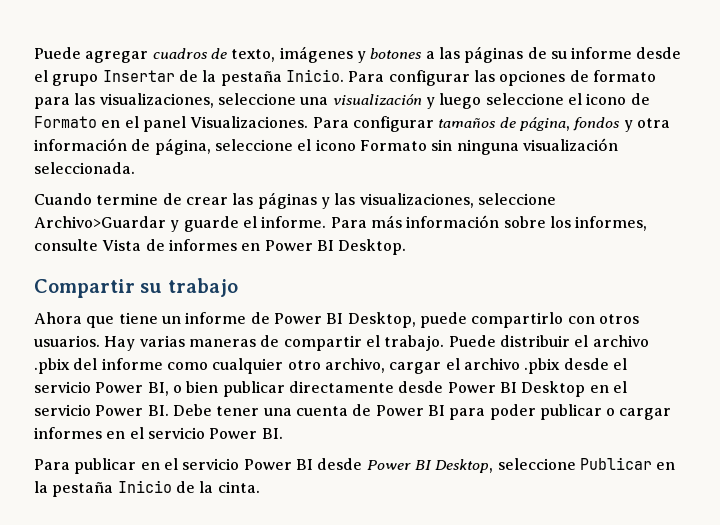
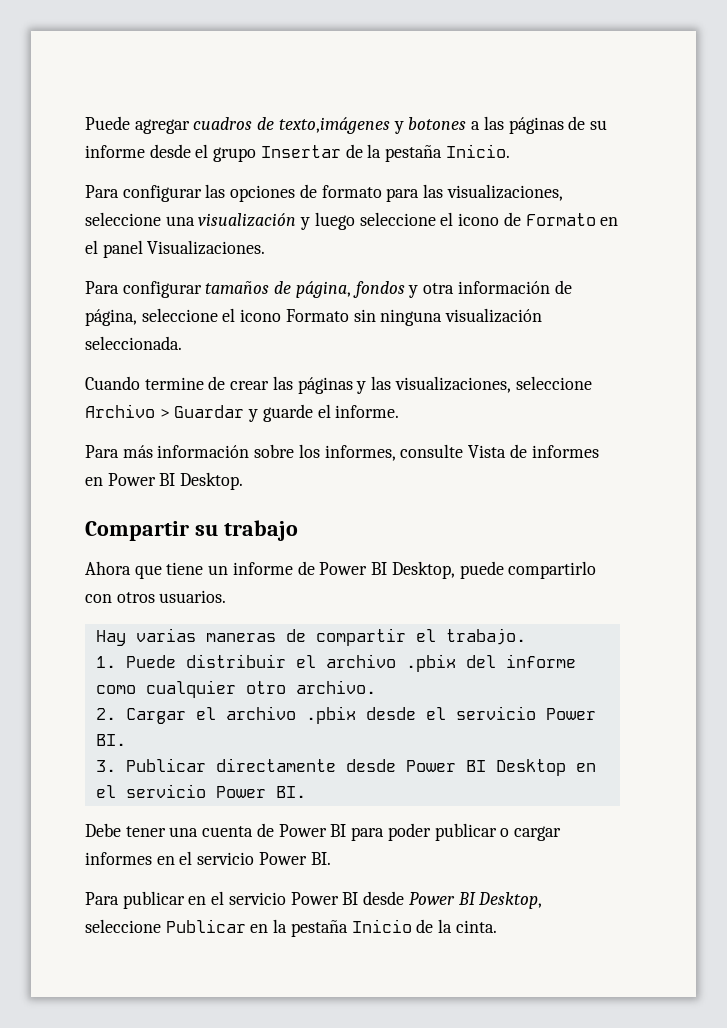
- Puede agregar cuadros de texto, imágenes y botones a las páginas de su informe desde el grupo Insertar de la pestaña Inicio. Para configurar las opciones de formato para las visualizaciones, seleccione una visualización y luego seleccione el icono de Formato en el panel Visualizaciones. Para configurar tamaños de página, fondos y otra información de página, seleccione el icono Formato sin ninguna visualización seleccionada.
+ Puede agregar cuadros de texto,imágenes y botones a las páginas de su informe desde el grupo Insertar de la pestaña Inicio.
+ Para configurar las opciones de formato para las visualizaciones, seleccione una visualización y luego seleccione el icono de Formato en el panel Visualizaciones.
+ Para configurar tamaños de página, fondos y otra información de página, seleccione el icono Formato sin ninguna visualización seleccionada.
- Cuando termine de crear las páginas y las visualizaciones, seleccione Archivo>Guardar y guarde el informe. Para más información sobre los informes, consulte Vista de informes en Power BI Desktop.
+ Cuando termine de crear las páginas y las visualizaciones, seleccione Archivo > Guardar y guarde el informe.
+ Para más información sobre los informes, consulte Vista de informes en Power BI Desktop.
- Ahora que tiene un informe de Power BI Desktop, puede compartirlo con otros usuarios. Hay varias maneras de compartir el trabajo. Puede distribuir el archivo .pbix del informe como cualquier otro archivo, cargar el archivo .pbix desde el servicio Power BI, o bien publicar directamente desde Power BI Desktop en el servicio Power BI. Debe tener una cuenta de Power BI para poder publicar o cargar informes en el servicio Power BI.
+ Ahora que tiene un informe de Power BI Desktop, puede compartirlo con otros usuarios.
+ Hay varias maneras de compartir el trabajo.
+ 1. Puede distribuir el archivo .pbix del informe como cualquier otro archivo.
+ 2. Cargar el archivo .pbix desde el servicio Power BI.
+ 3. Publicar directamente desde Power BI Desktop en el servicio Power BI.
+ Debe tener una cuenta de Power BI para poder publicar o cargar informes en el servicio Power BI.

